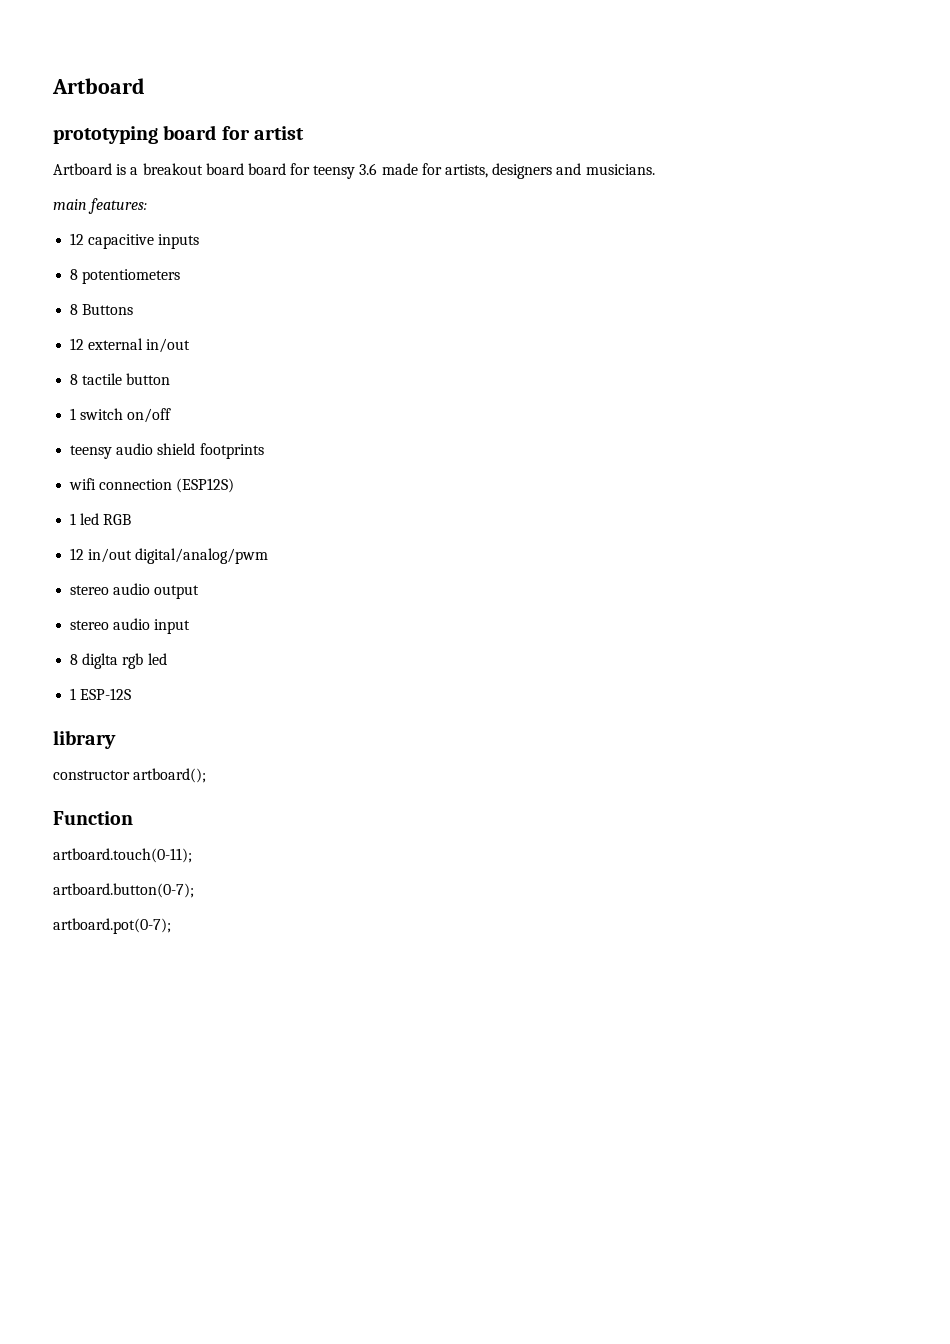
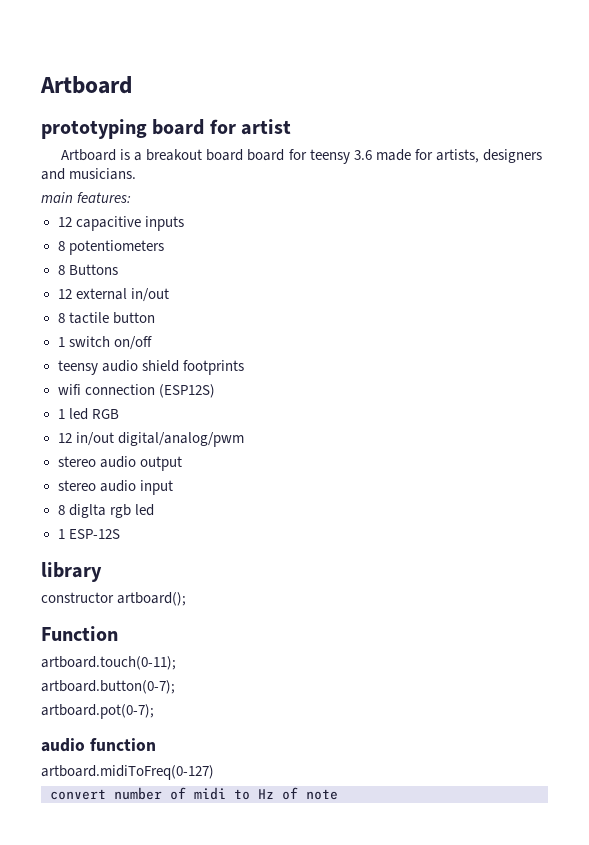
+ audio function
+ artboard.midiToFreq(0-127)
+ convert number of midi to Hz of note

